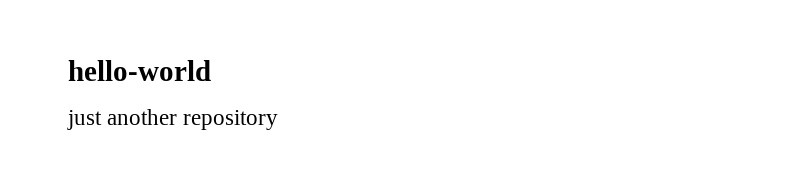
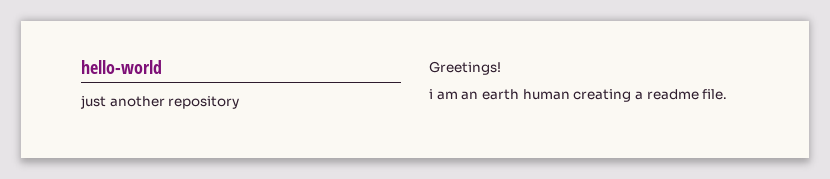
+ Greetings!
+ i am an earth human creating a readme file.

